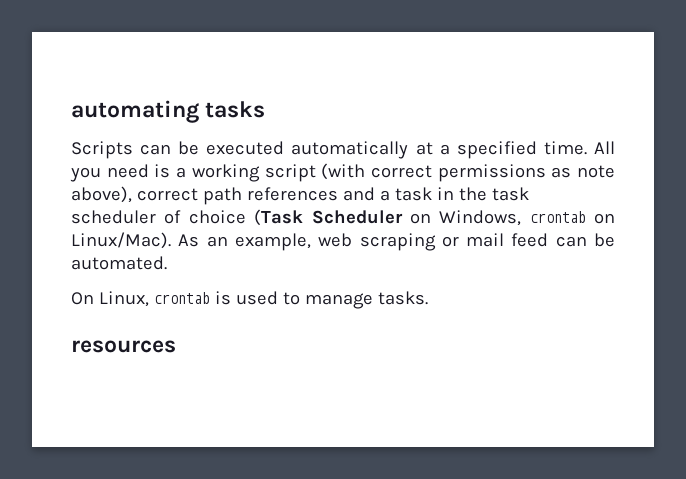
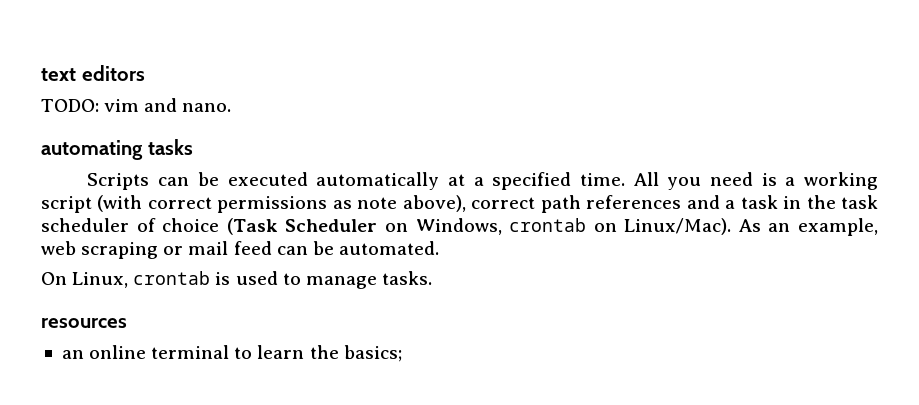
+ text editors
+ TODO: vim and nano.
+ an online terminal to learn the basics;

